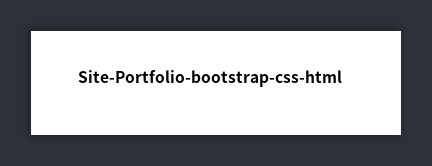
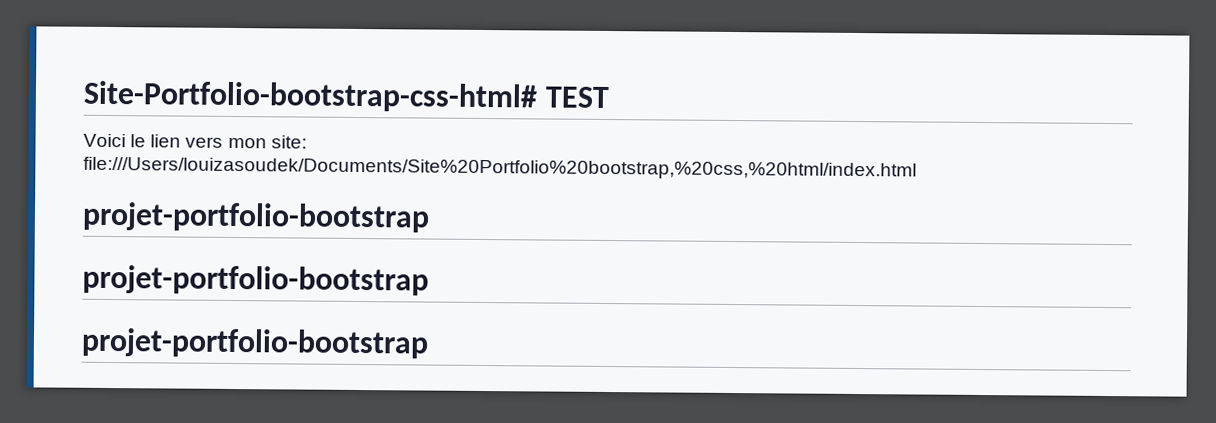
- Site-Portfolio-bootstrap-css-html
+ Site-Portfolio-bootstrap-css-html# TEST
+ Voici le lien vers mon site: file:///Users/louizasoudek/Documents/Site%20Portfolio%20bootstrap,%20css,%20html/index.html
+ projet-portfolio-bootstrap
+ projet-portfolio-bootstrap
+ projet-portfolio-bootstrap

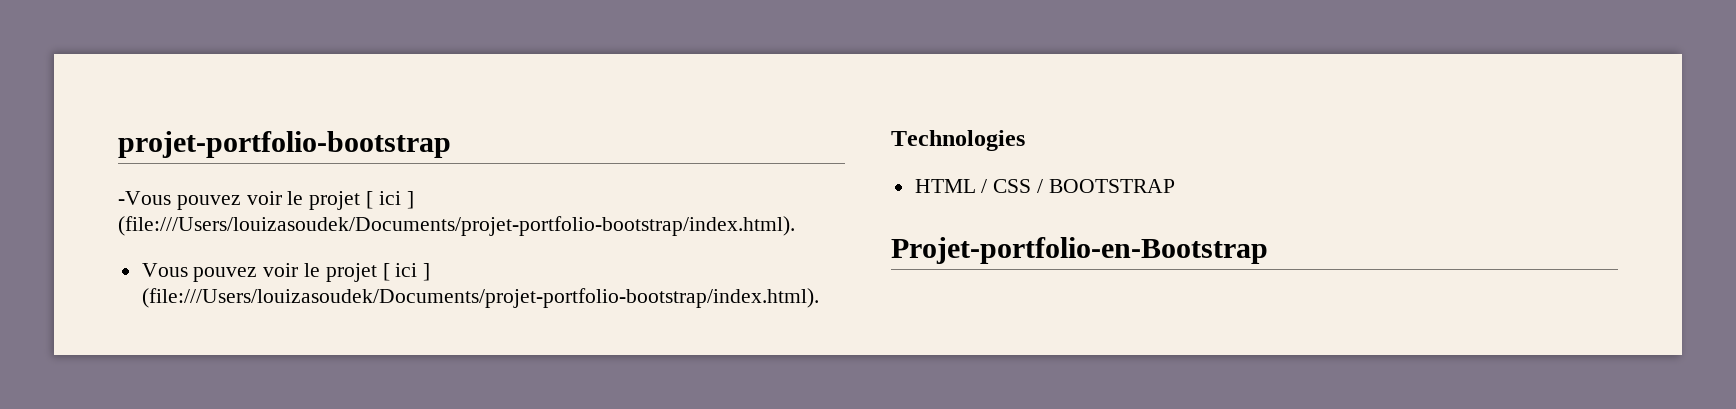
- Site-Portfolio-bootstrap-css-html# TEST
- Voici le lien vers mon site: file:///Users/louizasoudek/Documents/Site%20Portfolio%20bootstrap,%20css,%20html/index.html
  projet-portfolio-bootstrap
- projet-portfolio-bootstrap
- projet-portfolio-bootstrap
+ -Vous pouvez voir le projet [ ici ] (file:///Users/louizasoudek/Documents/projet-portfolio-bootstrap/index.html).
+ Vous pouvez voir le projet [ ici ] (file:///Users/louizasoudek/Documents/projet-portfolio-bootstrap/index.html).
+ Technologies
+ HTML / CSS / BOOTSTRAP
+ Projet-portfolio-en-Bootstrap

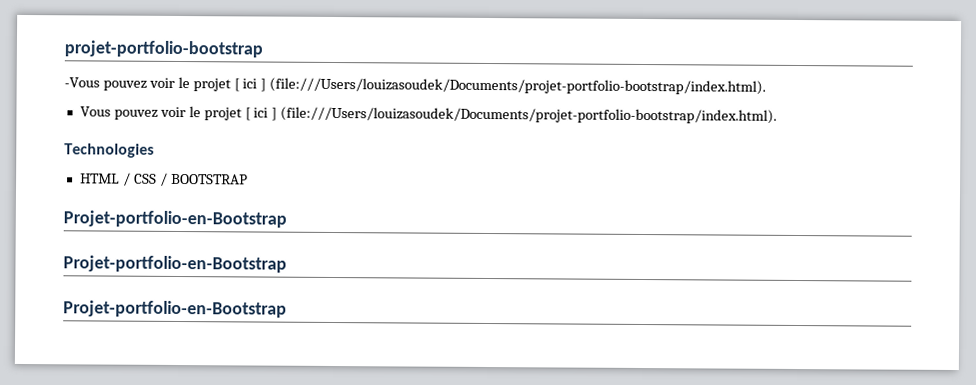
  HTML / CSS / BOOTSTRAP
+ Projet-portfolio-en-Bootstrap
+ Projet-portfolio-en-Bootstrap

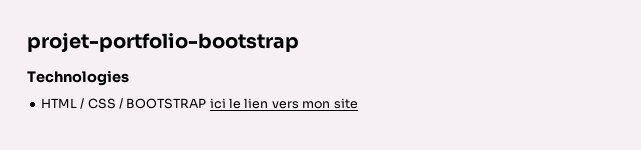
- -Vous pouvez voir le projet [ ici ] (file:///Users/louizasoudek/Documents/projet-portfolio-bootstrap/index.html).
- Vous pouvez voir le projet [ ici ] (file:///Users/louizasoudek/Documents/projet-portfolio-bootstrap/index.html).
- HTML / CSS / BOOTSTRAP
- Projet-portfolio-en-Bootstrap
- Projet-portfolio-en-Bootstrap
- Projet-portfolio-en-Bootstrap
+ HTML / CSS / BOOTSTRAP ici le lien vers mon site

